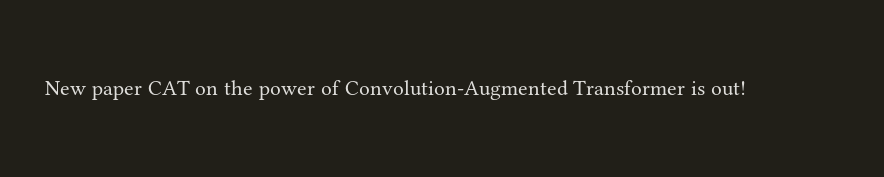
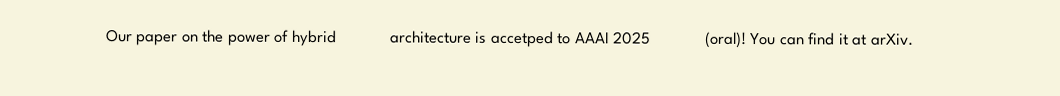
- New paper CAT on the power of Convolution-Augmented Transformer is out!
+ Our paper on the power of hybrid architecture is accetped to AAAI 2025 (oral)! You can find it at arXiv.

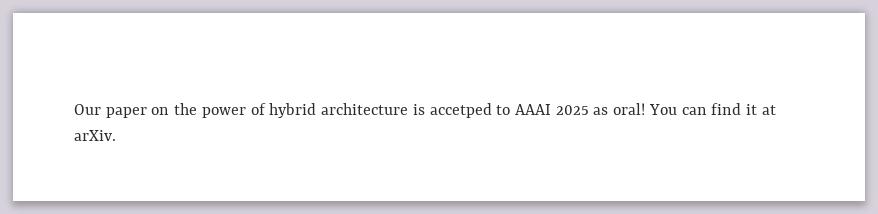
- Our paper on the power of hybrid architecture is accetped to AAAI 2025 (oral)!
+ Our paper on the power of hybrid architecture is accetped to AAAI 2025 as oral!

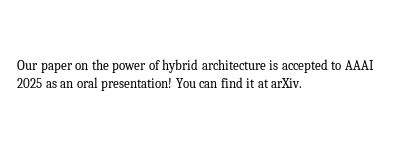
- Our paper on the power of hybrid architecture is accetped to AAAI 2025 as oral!
+ Our paper on the power of hybrid architecture is accepted to AAAI 2025 as an oral presentation!

